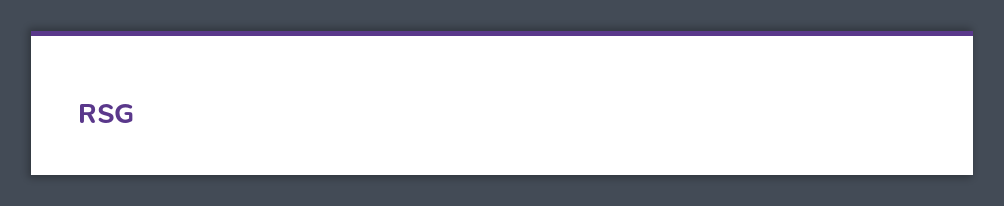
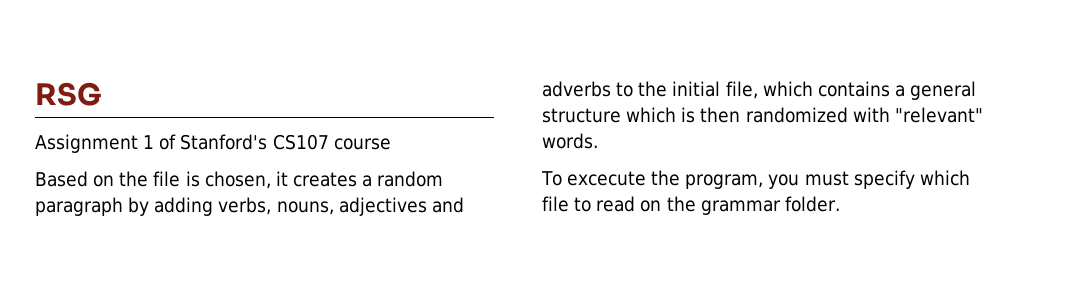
+ Assignment 1 of Stanford's CS107 course
+ Based on the file is chosen, it creates a random paragraph by adding verbs, nouns, adjectives and adverbs to the initial file, which contains a general structure which is then randomized with "relevant" words.
+ To excecute the program, you must specify which file to read on the grammar folder.

